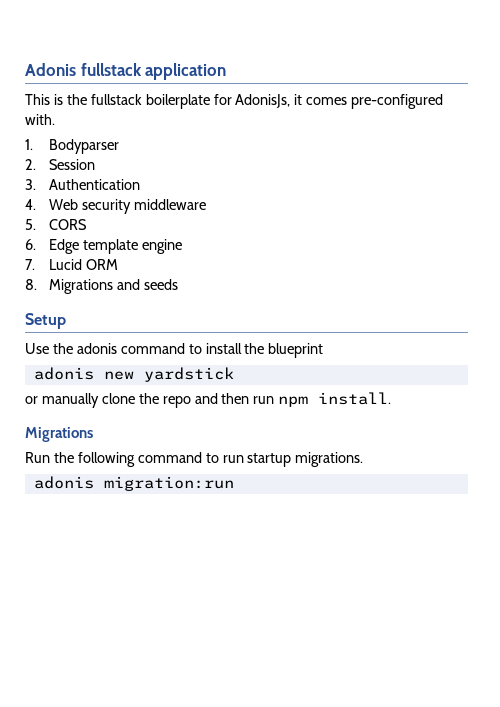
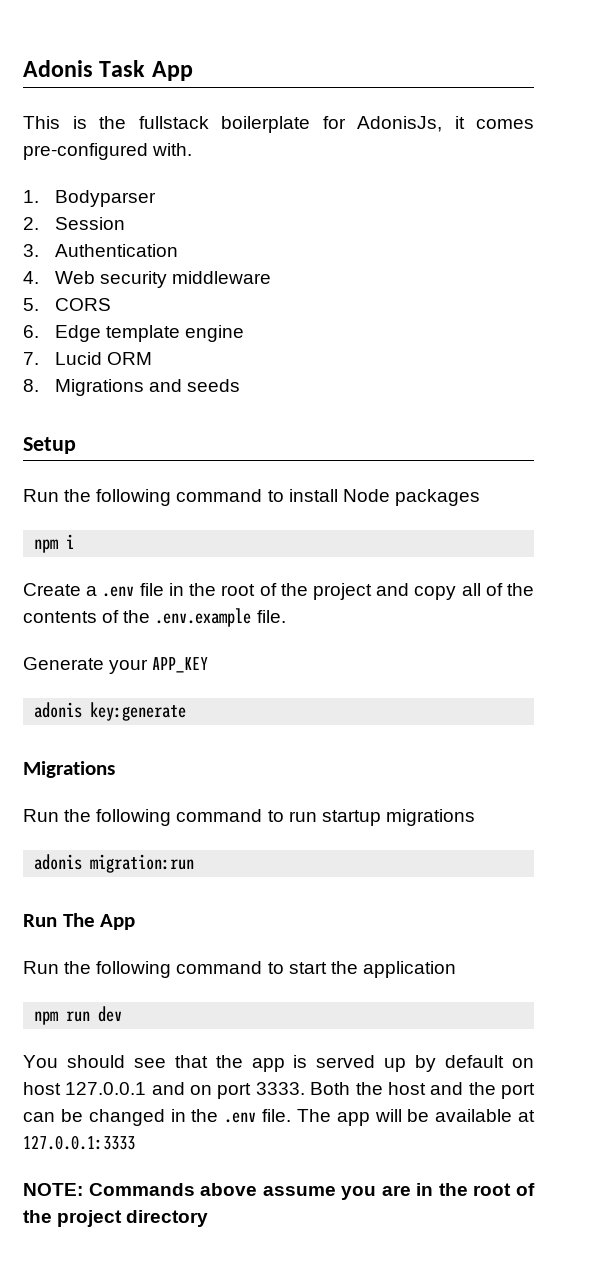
- Adonis fullstack application
+ Adonis Task App
- Use the adonis command to install the blueprint
- adonis new yardstick
- or manually clone the repo and then run npm install.
+ Run the following command to install Node packages
+ npm i
+ Create a .env file in the root of the project and copy all of the contents of the .env.example file.
+ Generate your APP_KEY
+ adonis key:generate
- Run the following command to run startup migrations.
+ Run the following command to run startup migrations
+ Run The App
+ Run the following command to start the application
+ npm run dev
+ You should see that the app is served up by default on host 127.0.0.1 and on port 3333. Both the host and the port can be changed in the .env file. The app will be available at 127.0.0.1:3333
+ NOTE: Commands above assume you are in the root of the project directory

